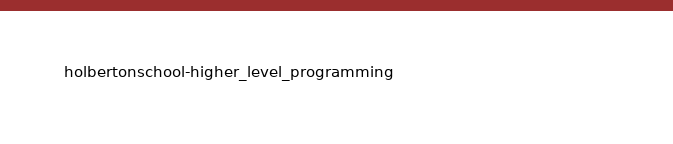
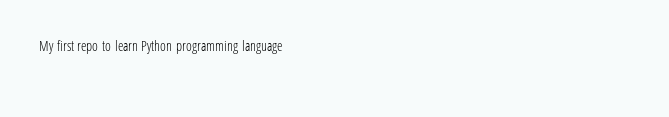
- holbertonschool-higher_level_programming
+ My first repo to learn Python programming language

